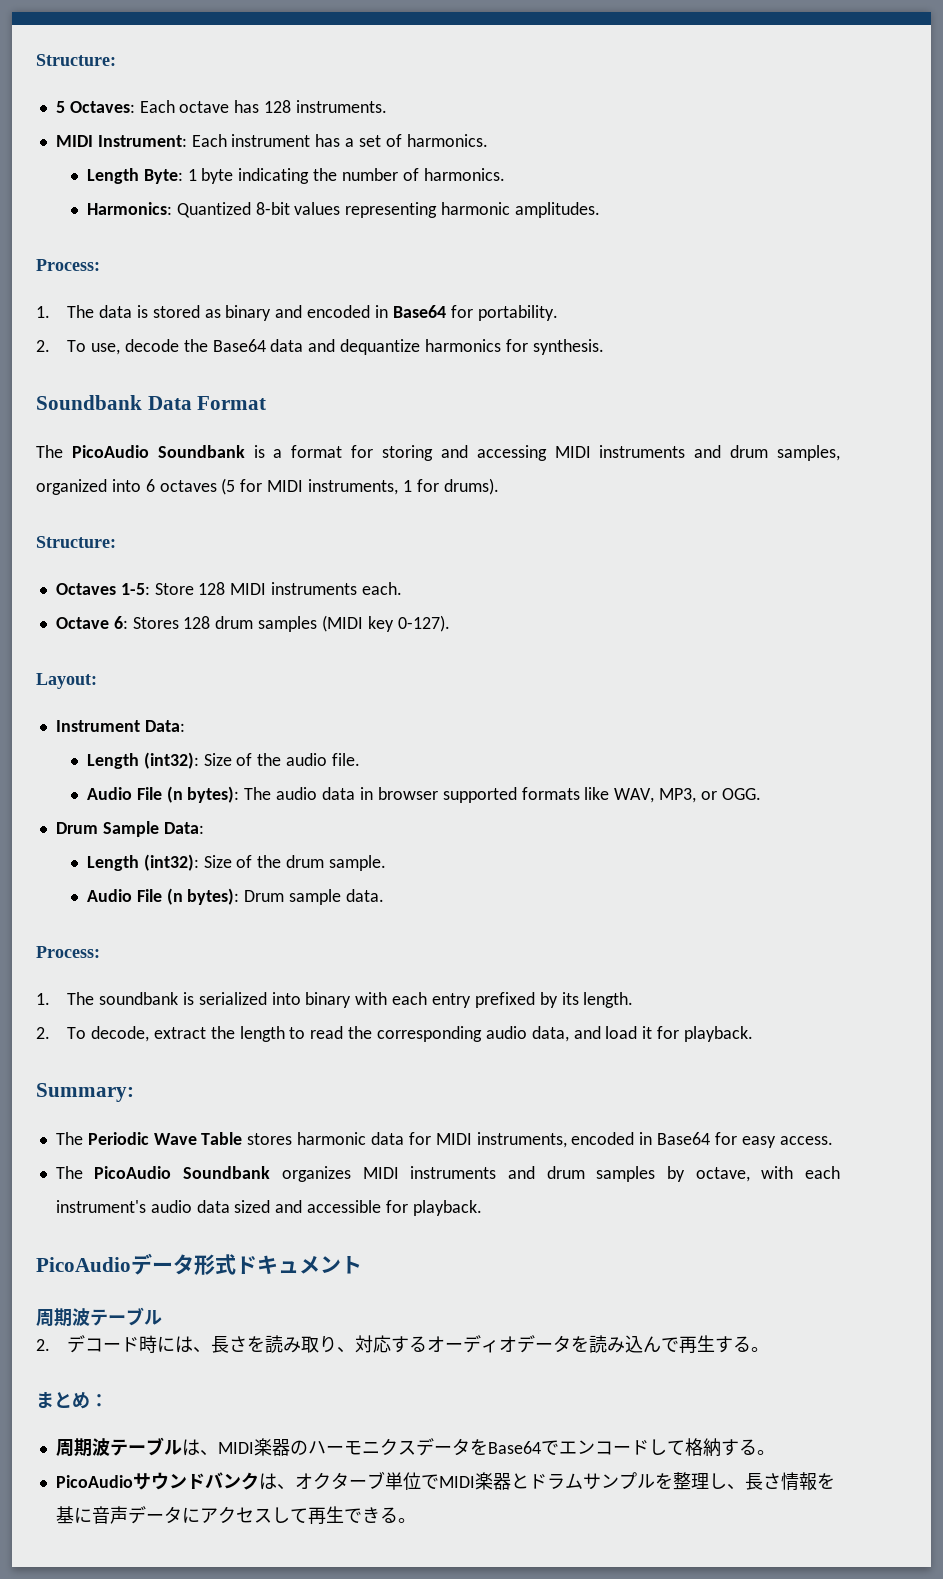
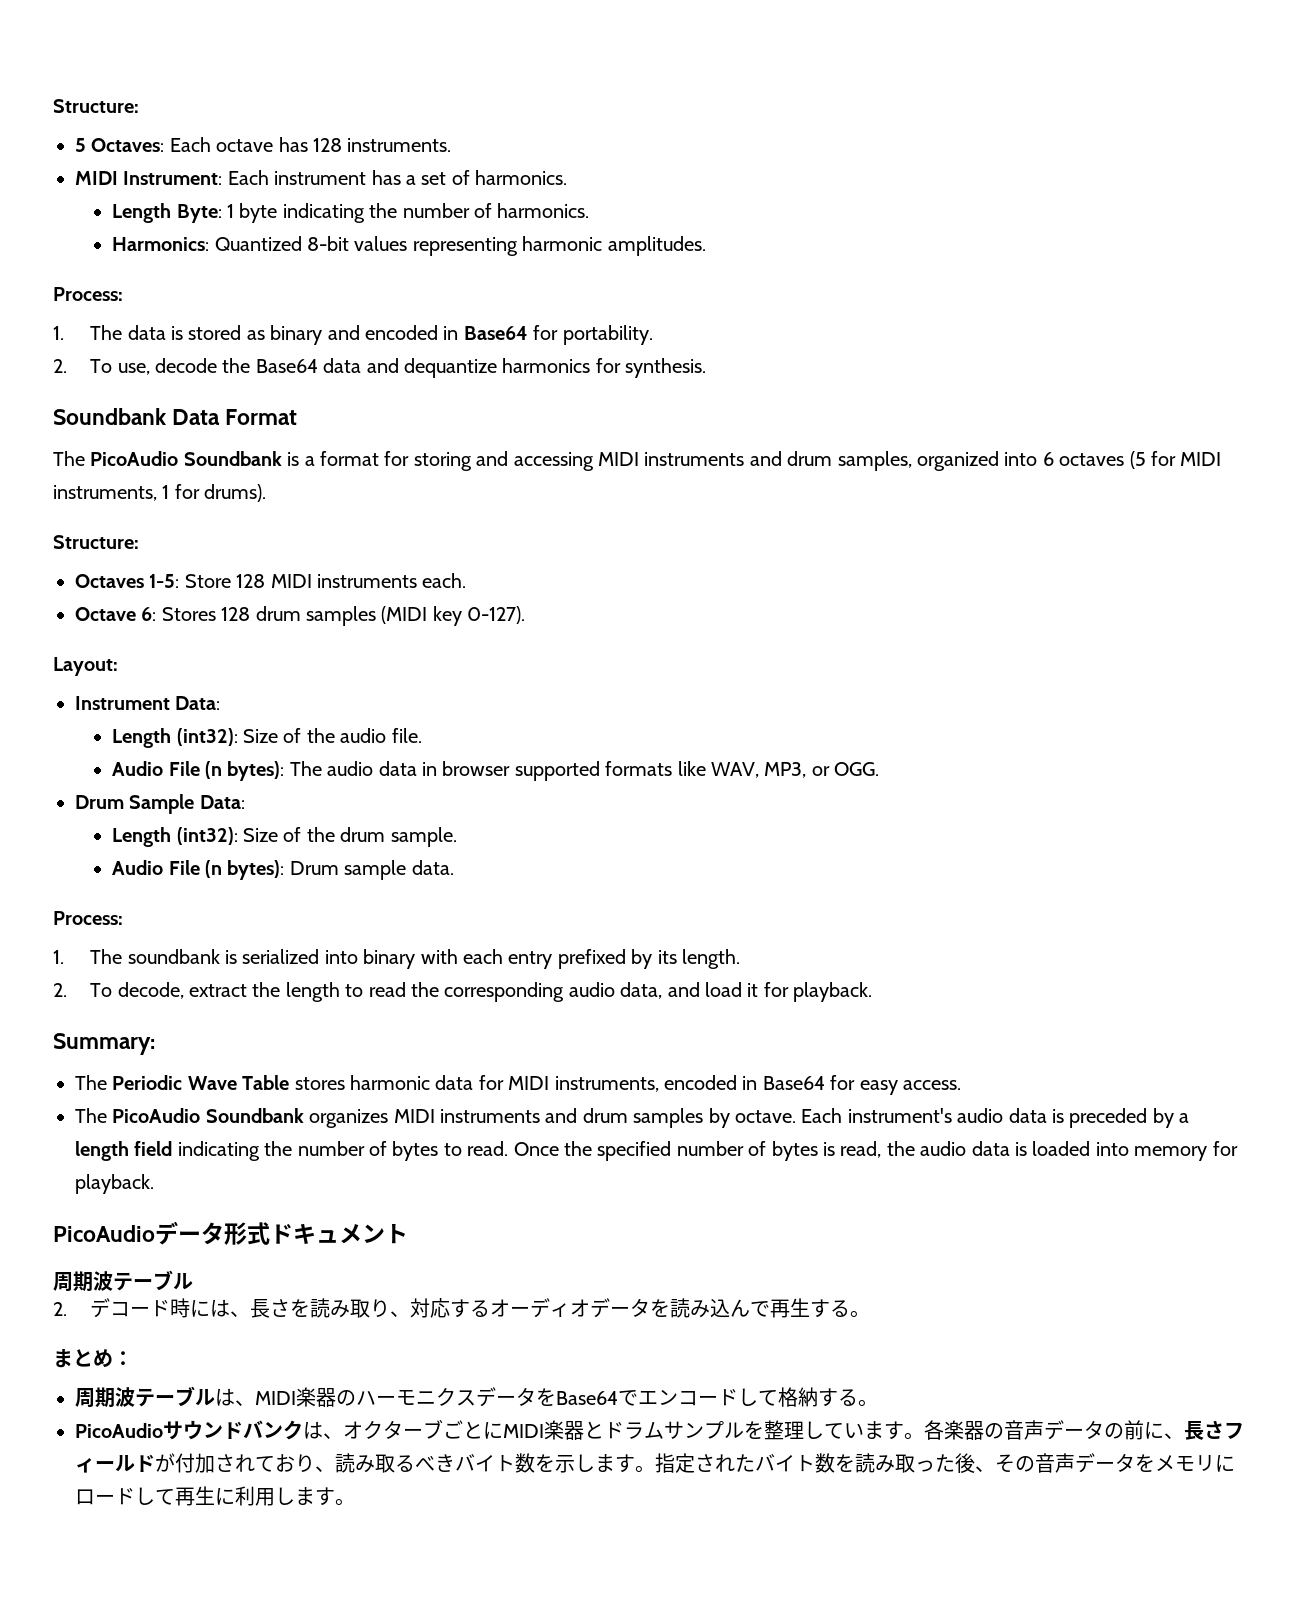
- The PicoAudio Soundbank organizes MIDI instruments and drum samples by octave, with each instrument's audio data sized and accessible for playback.
+ The PicoAudio Soundbank organizes MIDI instruments and drum samples by octave. Each instrument's audio data is preceded by a length field indicating the number of bytes to read. Once the specified number of bytes is read, the audio data is loaded into memory for playback.
- PicoAudioサウンドバンクは、オクターブ単位でMIDI楽器とドラムサンプルを整理し、長さ情報を基に音声データにアクセスして再生できる。
+ PicoAudioサウンドバンクは、オクターブごとにMIDI楽器とドラムサンプルを整理しています。各楽器の音声データの前に、長さフィールドが付加されており、読み取るべきバイト数を示します。指定されたバイト数を読み取った後、その音声データをメモリにロードして再生に利用します。

